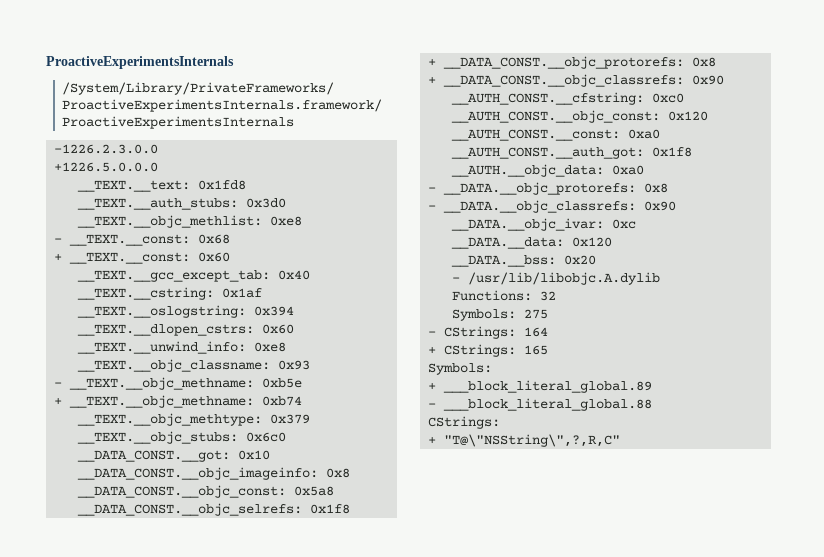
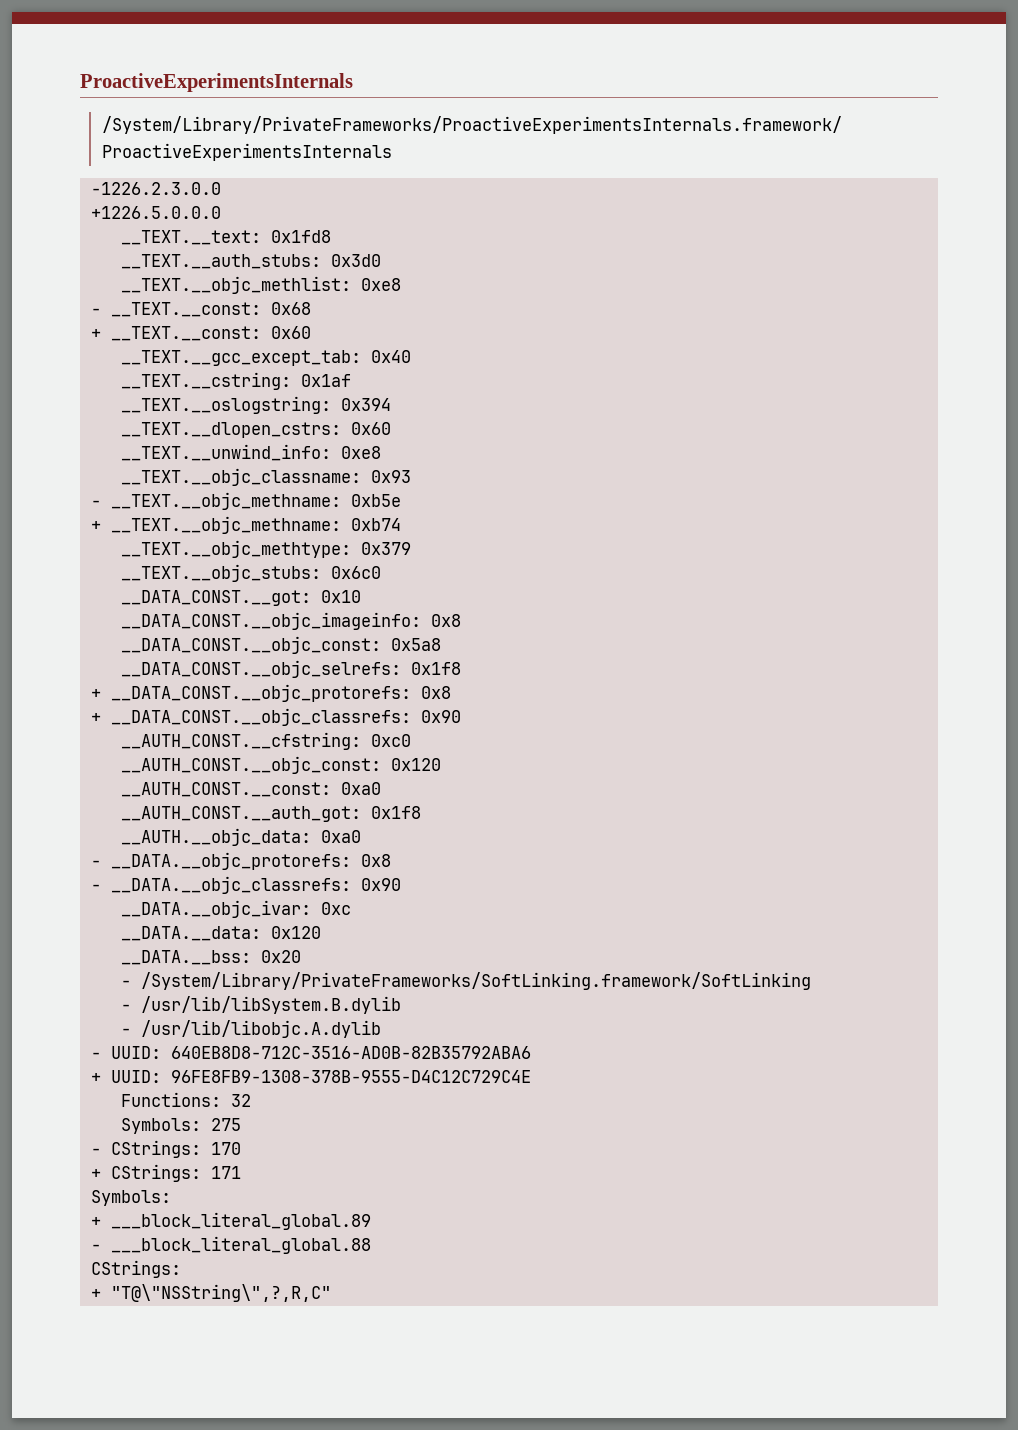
+ - /System/Library/PrivateFrameworks/SoftLinking.framework/SoftLinking
+ - /usr/lib/libSystem.B.dylib
  - /usr/lib/libobjc.A.dylib
+ - UUID: 640EB8D8-712C-3516-AD0B-82B35792ABA6
+ + UUID: 96FE8FB9-1308-378B-9555-D4C12C729C4E
- - CStrings: 164
+ - CStrings: 170
- + CStrings: 165
+ + CStrings: 171

